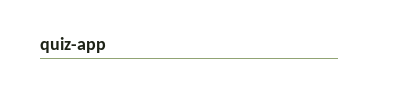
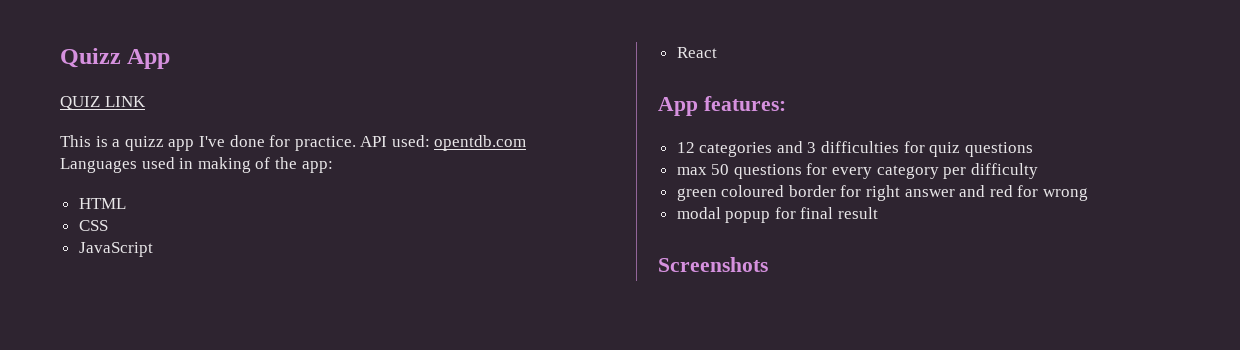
- quiz-app
+ Quizz App
+ QUIZ LINK
+ This is a quizz app I've done for practice. API used: opentdb.com
+ Languages used in making of the app:
+ HTML
+ CSS
+ JavaScript
+ React
+ App features:
+ 12 categories and 3 difficulties for quiz questions
+ max 50 questions for every category per difficulty
+ green coloured border for right answer and red for wrong
+ modal popup for final result
+ Screenshots

